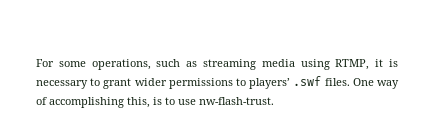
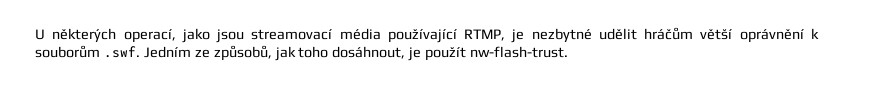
- For some operations, such as streaming media using RTMP, it is necessary to grant wider permissions to players’ .swf files. One way of accomplishing this, is to use nw-flash-trust.
+ U některých operací, jako jsou streamovací média používající RTMP, je nezbytné udělit hráčům větší oprávnění k souborům .swf. Jedním ze způsobů, jak toho dosáhnout, je použít nw-flash-trust.

